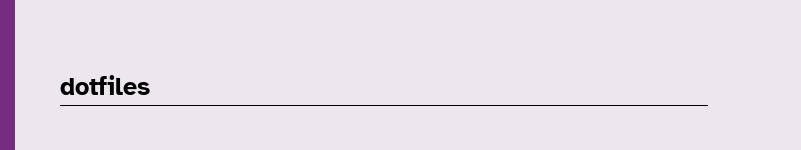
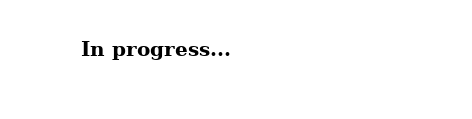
- dotfiles
+ In progress...

